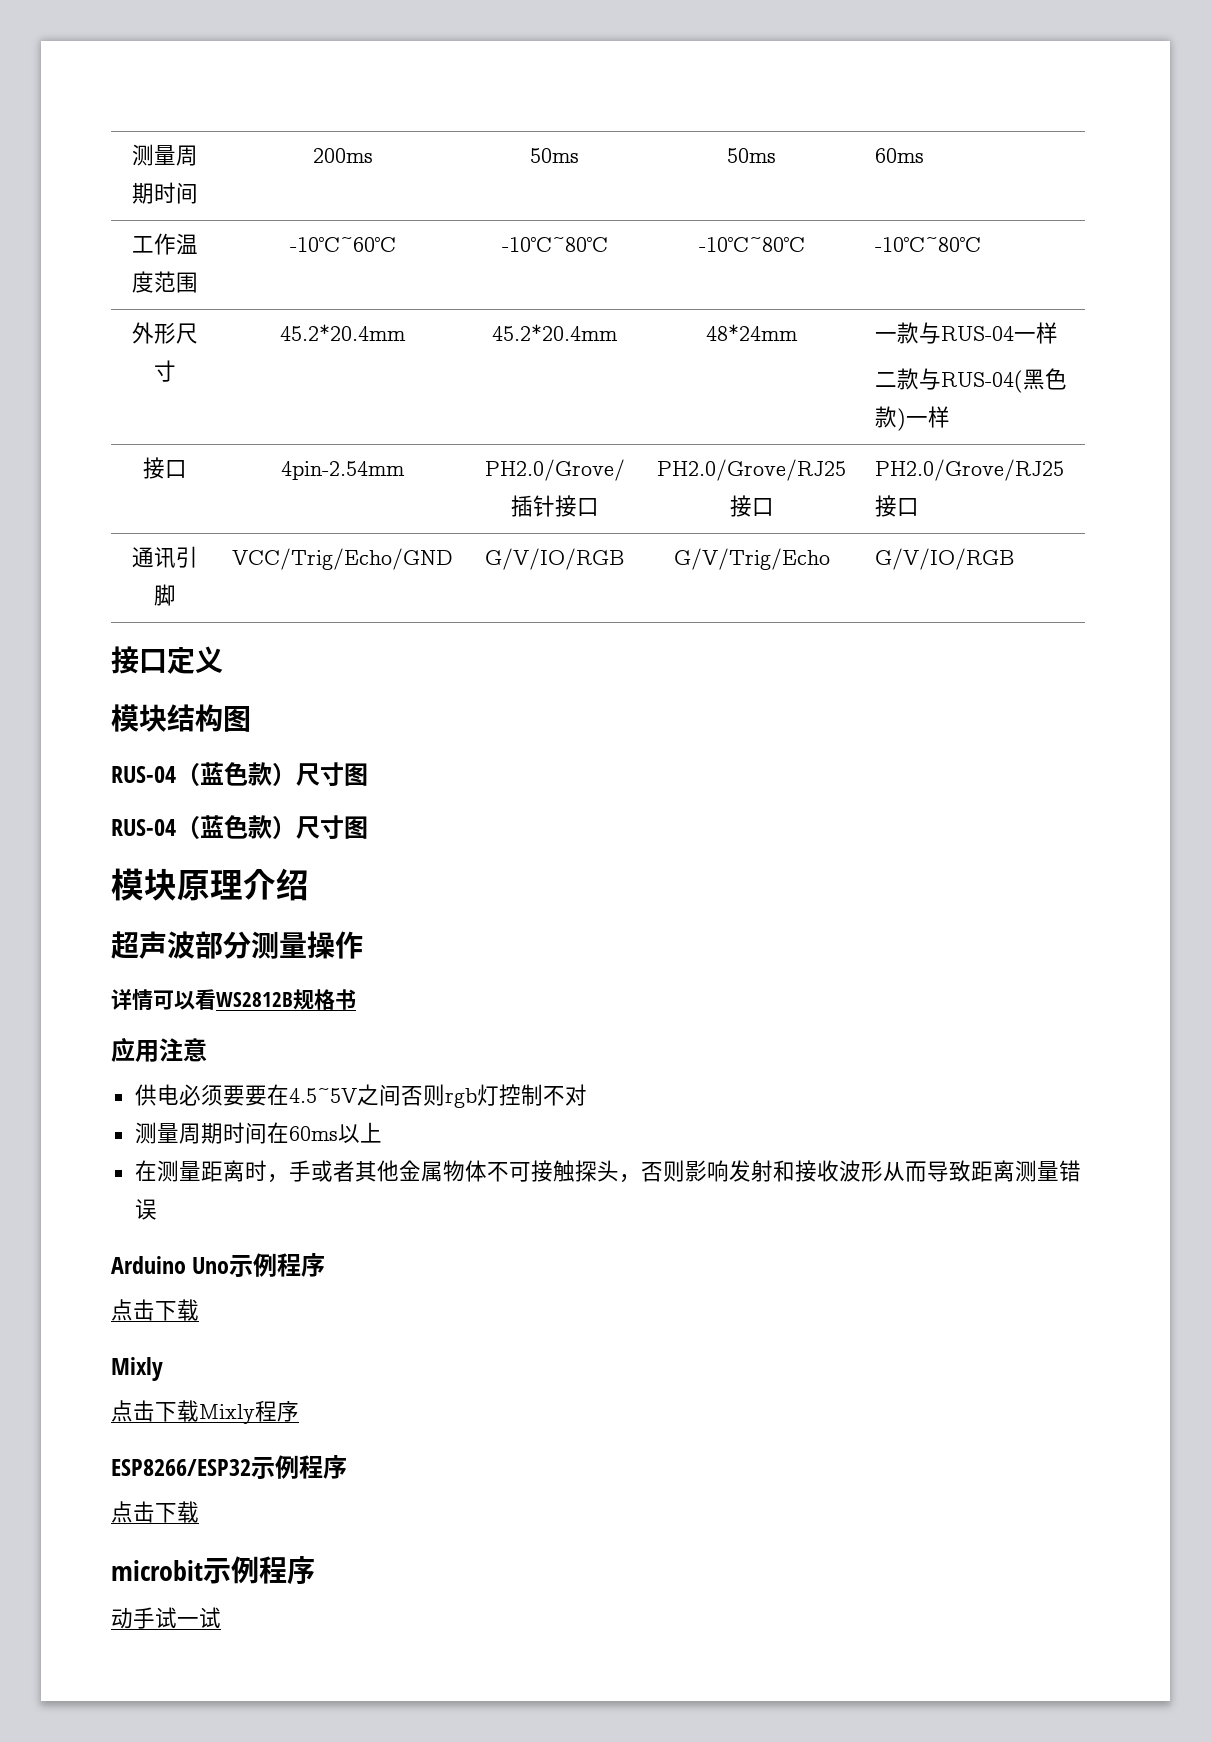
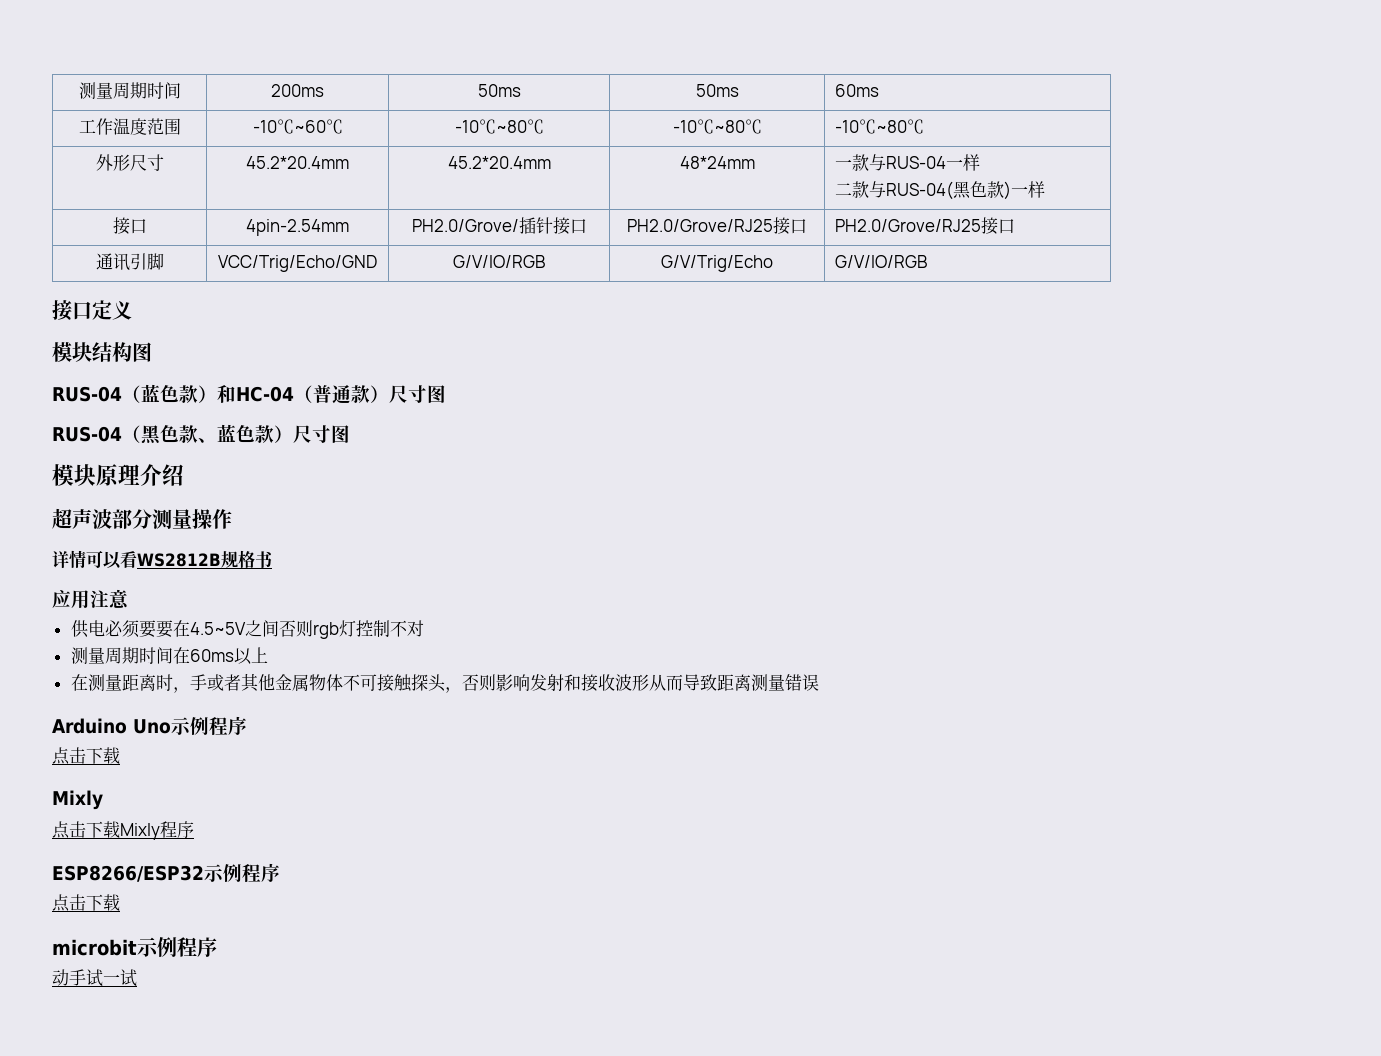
  模块结构图
- RUS-04（蓝色款）尺寸图
- RUS-04（蓝色款）尺寸图
+ RUS-04（蓝色款）和HC-04（普通款）尺寸图
+ RUS-04（黑色款、蓝色款）尺寸图

